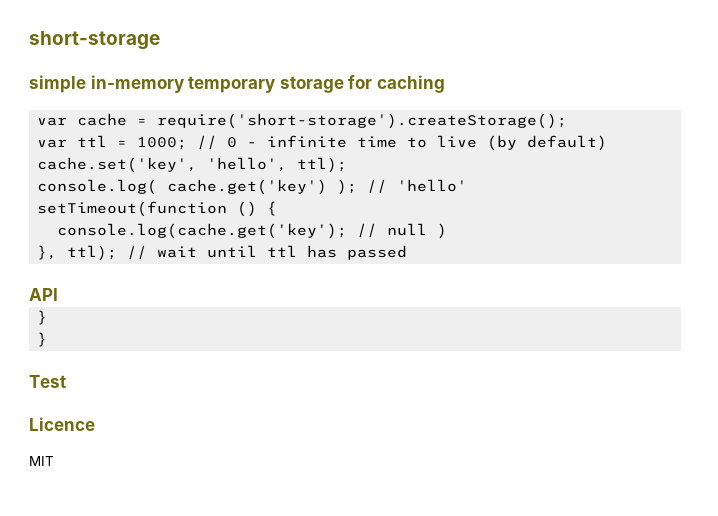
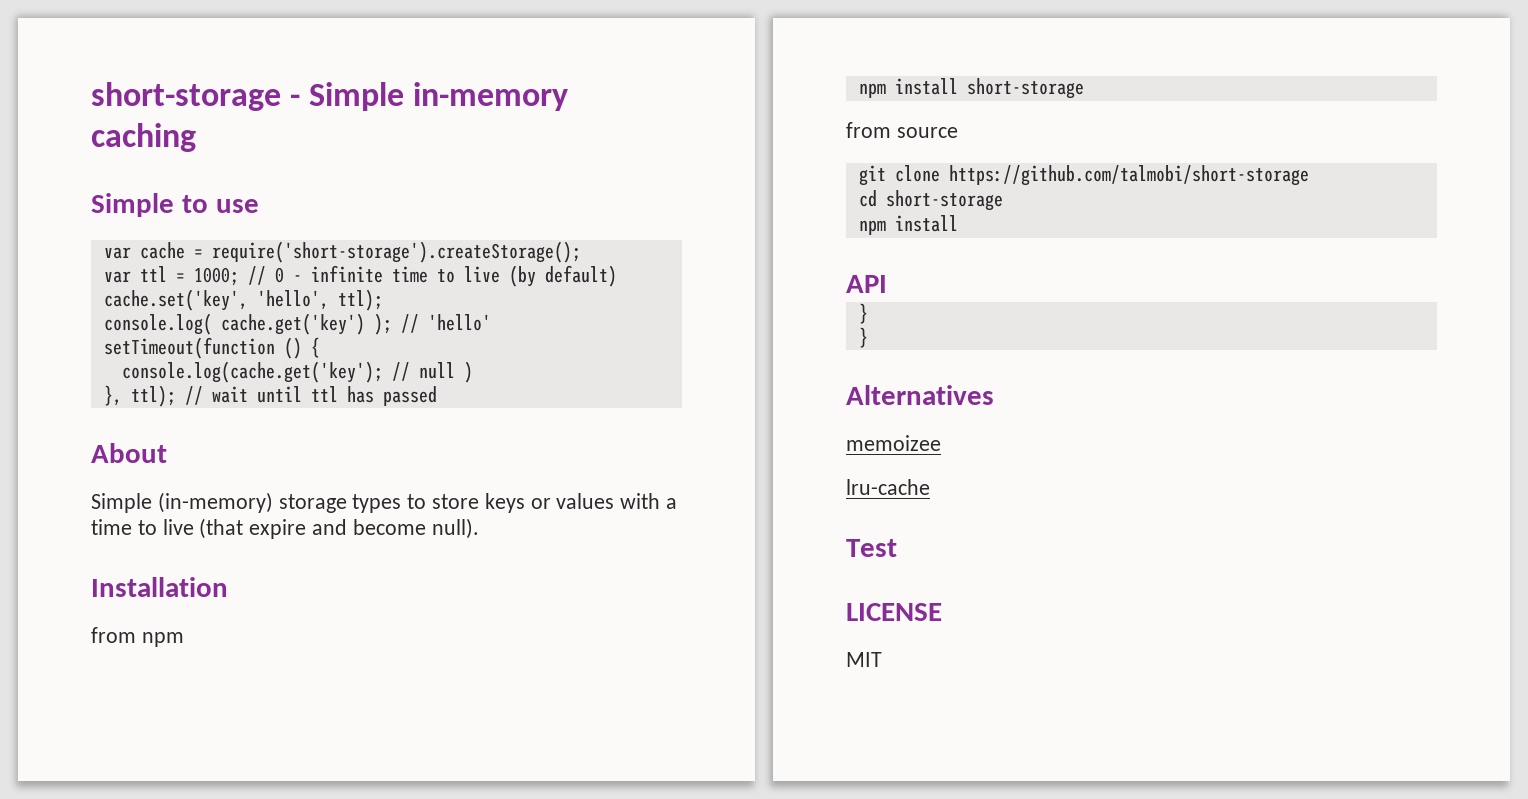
- short-storage
- simple in-memory temporary storage for caching
+ short-storage - Simple in-memory caching
+ Simple to use
+ About
+ Simple (in-memory) storage types to store keys or values with a time to live (that expire and become null).
+ Installation
+ from npm
+ npm install short-storage
+ from source
+ git clone https://github.com/talmobi/short-storage
+ cd short-storage
+ npm install
+ Alternatives
+ memoizee
+ lru-cache
- Licence
+ LICENSE

